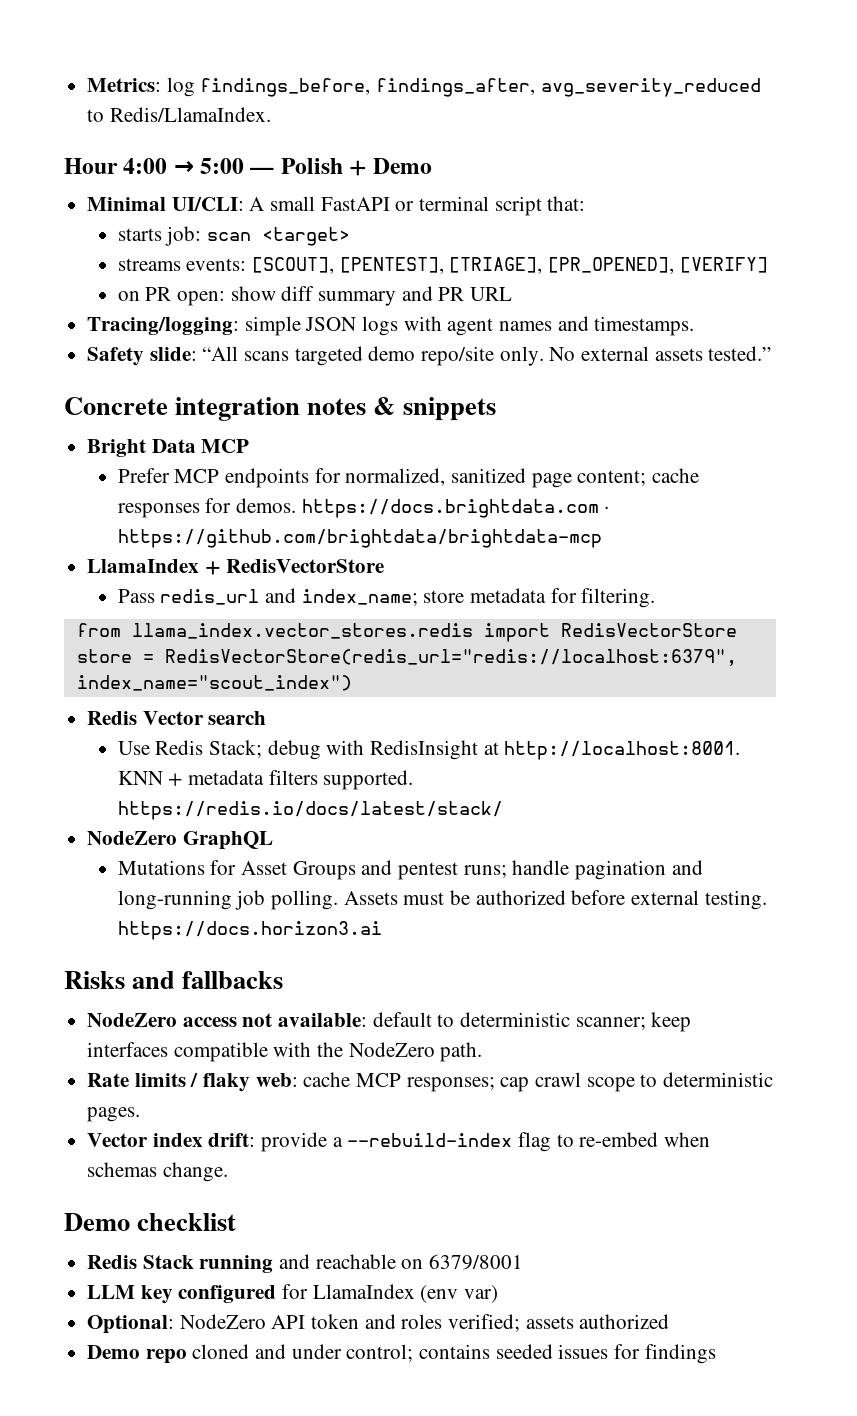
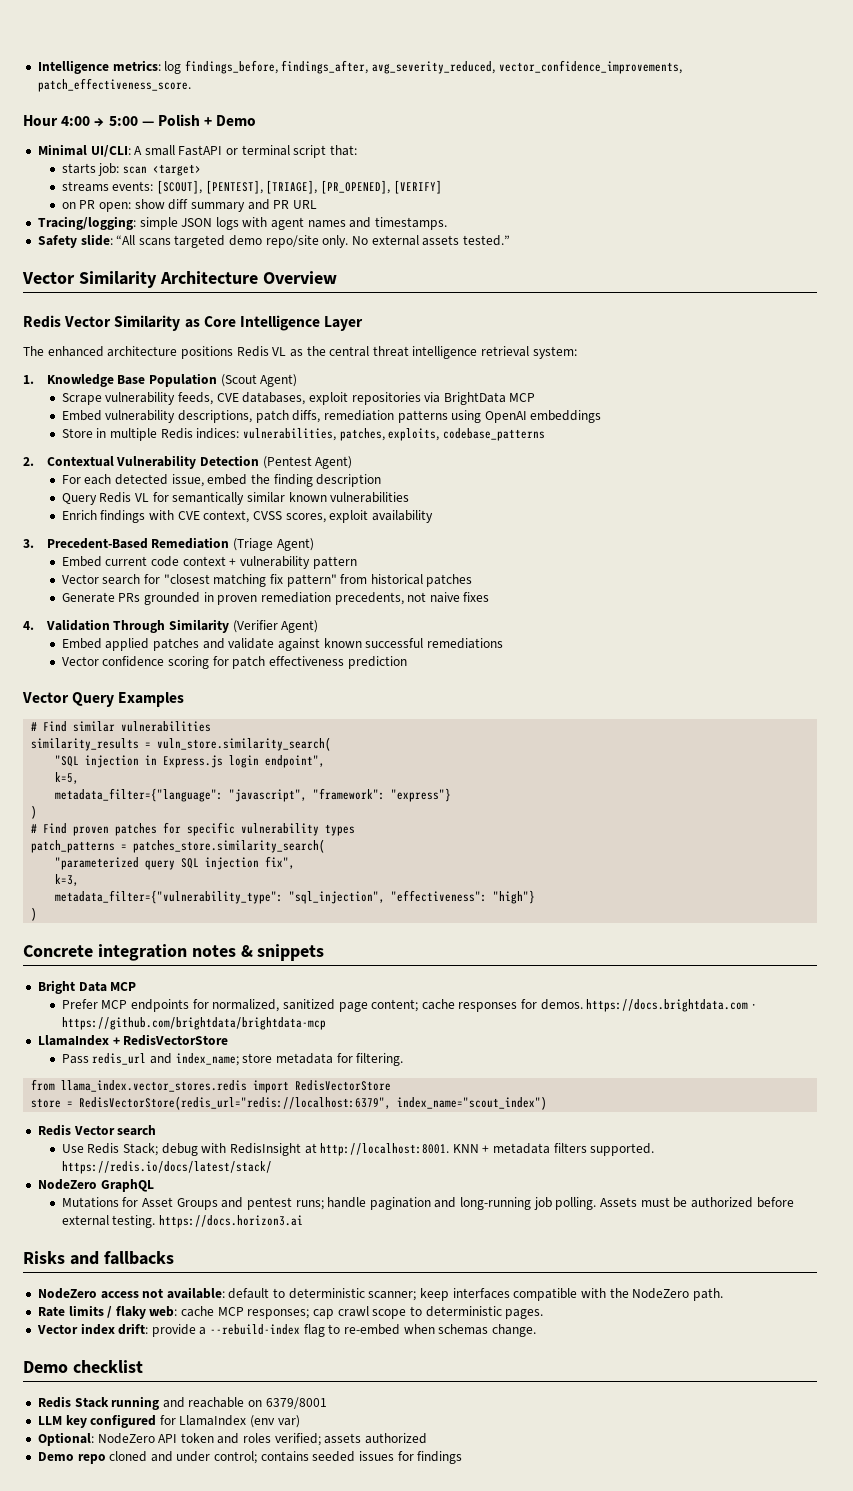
- Metrics: log findings_before, findings_after, avg_severity_reduced to Redis/LlamaIndex.
+ Intelligence metrics: log findings_before, findings_after, avg_severity_reduced, vector_confidence_improvements, patch_effectiveness_score.
+ Vector Similarity Architecture Overview
+ Redis Vector Similarity as Core Intelligence Layer
+ The enhanced architecture positions Redis VL as the central threat intelligence retrieval system:
+ 1. Knowledge Base Population (Scout Agent)
+ Scrape vulnerability feeds, CVE databases, exploit repositories via BrightData MCP
+ Embed vulnerability descriptions, patch diffs, remediation patterns using OpenAI embeddings
+ Store in multiple Redis indices: vulnerabilities, patches, exploits, codebase_patterns
+ 2. Contextual Vulnerability Detection (Pentest Agent)
+ For each detected issue, embed the finding description
+ Query Redis VL for semantically similar known vulnerabilities
+ Enrich findings with CVE context, CVSS scores, exploit availability
+ 3. Precedent-Based Remediation (Triage Agent)
+ Embed current code context + vulnerability pattern
+ Vector search for "closest matching fix pattern" from historical patches
+ Generate PRs grounded in proven remediation precedents, not naive fixes
+ 4. Validation Through Similarity (Verifier Agent)
+ Embed applied patches and validate against known successful remediations
+ Vector confidence scoring for patch effectiveness prediction
+ Vector Query Examples
+ # Find similar vulnerabilities
+ similarity_results = vuln_store.similarity_search(
+ "SQL injection in Express.js login endpoint",
+ k=5,
+ metadata_filter={"language": "javascript", "framework": "express"}
+ )
+ # Find proven patches for specific vulnerability types
+ patch_patterns = patches_store.similarity_search(
+ "parameterized query SQL injection fix",
+ k=3,
+ metadata_filter={"vulnerability_type": "sql_injection", "effectiveness": "high"}
+ )

